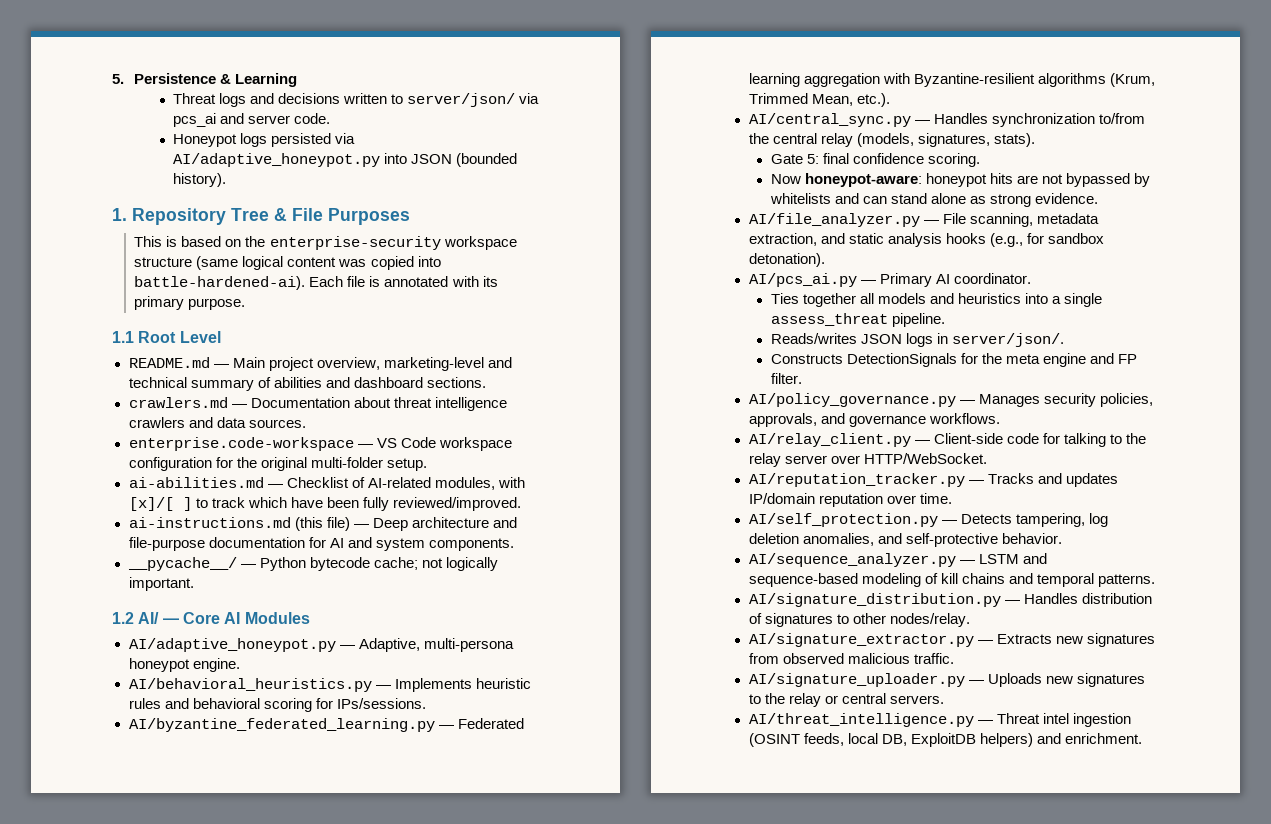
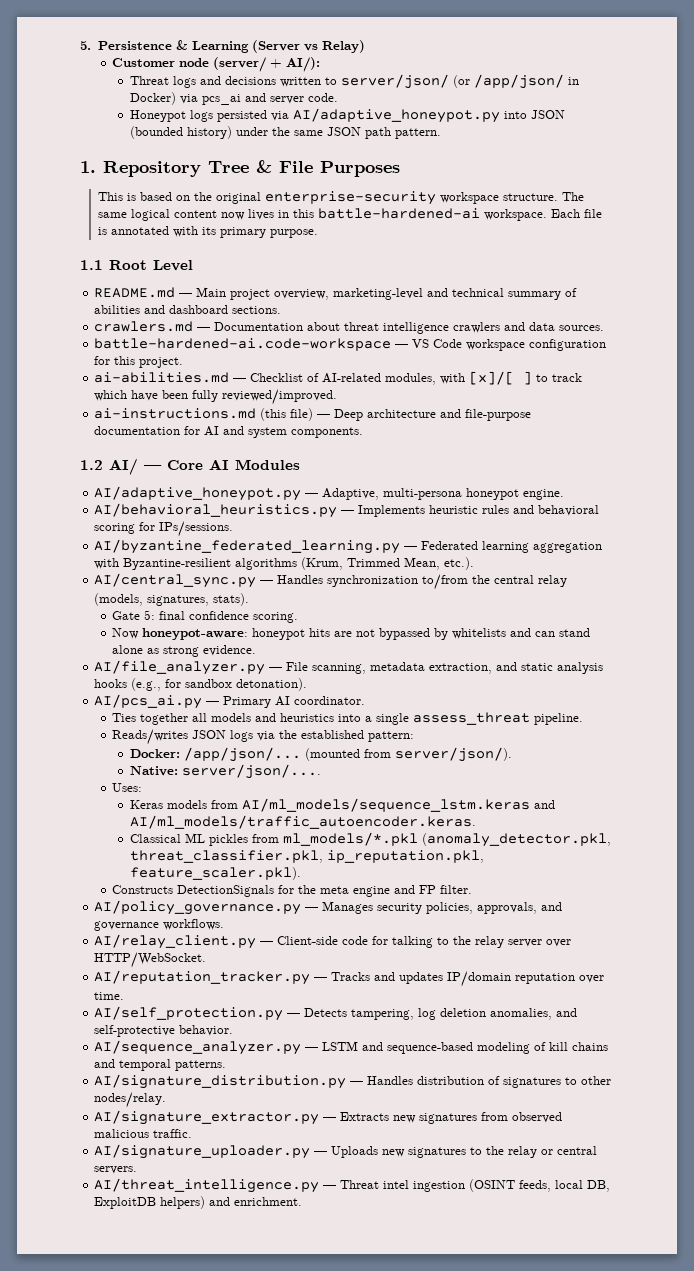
- 5. Persistence & Learning
+ 5. Persistence & Learning (Server vs Relay)
+ Customer node (server/ + AI/):
- Threat logs and decisions written to server/json/ via pcs_ai and server code.
+ Threat logs and decisions written to server/json/ (or /app/json/ in Docker) via pcs_ai and server code.
- Honeypot logs persisted via AI/adaptive_honeypot.py into JSON (bounded history).
+ Honeypot logs persisted via AI/adaptive_honeypot.py into JSON (bounded history) under the same JSON path pattern.
- This is based on the enterprise-security workspace structure (same logical content was copied into battle-hardened-ai).
+ This is based on the original enterprise-security workspace structure. The same logical content now lives in this battle-hardened-ai workspace.
- enterprise.code-workspace — VS Code workspace configuration for the original multi-folder setup.
+ battle-hardened-ai.code-workspace — VS Code workspace configuration for this project.
- __pycache__/ — Python bytecode cache; not logically important.
- Reads/writes JSON logs in server/json/.
+ Reads/writes JSON logs via the established pattern:
+ Docker: /app/json/... (mounted from server/json/).
+ Native: server/json/....
+ Uses:
+ Keras models from AI/ml_models/sequence_lstm.keras and AI/ml_models/traffic_autoencoder.keras.
+ Classical ML pickles from ml_models/*.pkl (anomaly_detector.pkl, threat_classifier.pkl, ip_reputation.pkl, feature_scaler.pkl).

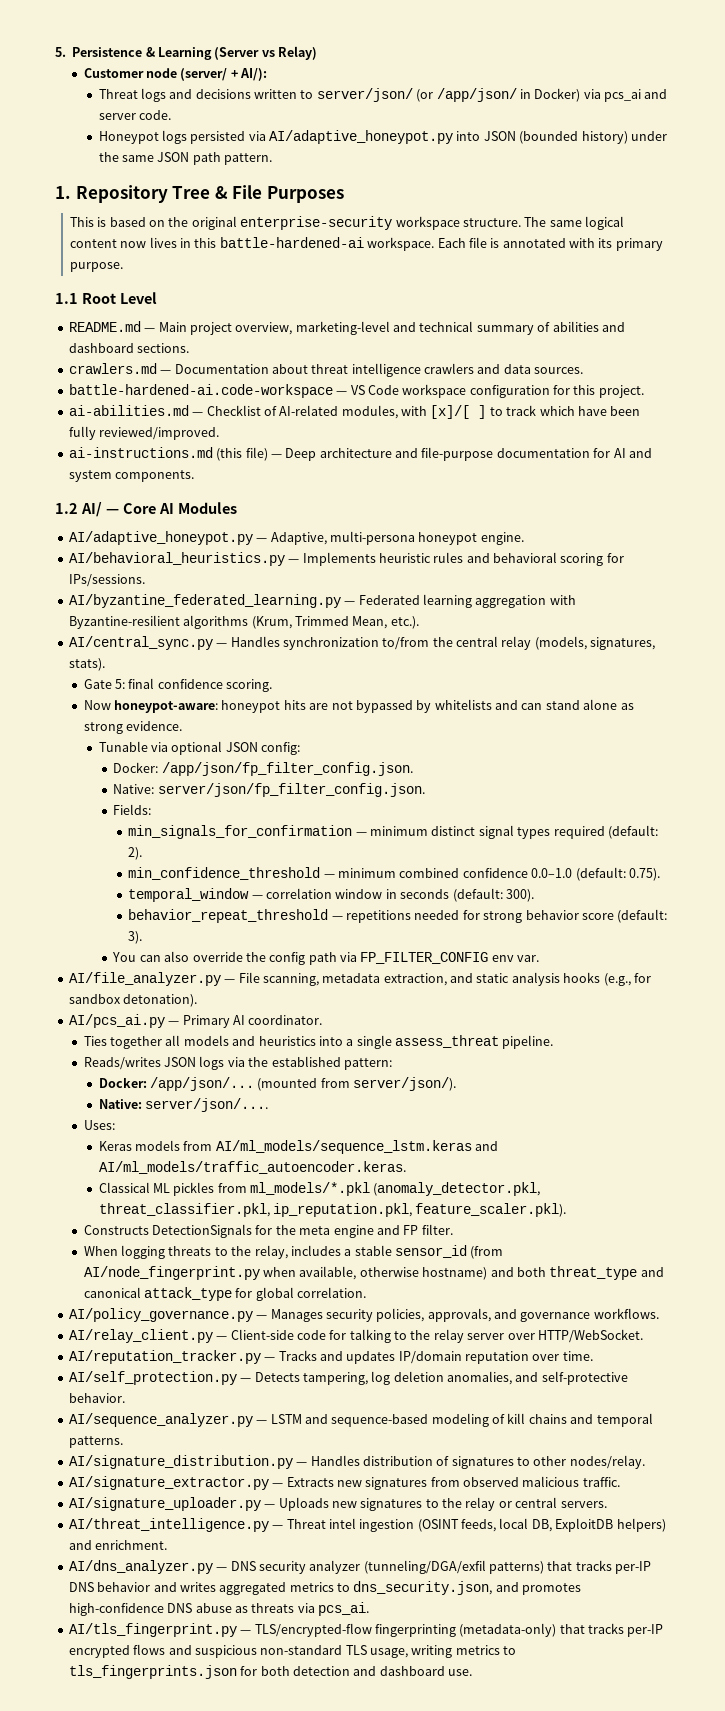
+ Tunable via optional JSON config:
+ Docker: /app/json/fp_filter_config.json.
+ Native: server/json/fp_filter_config.json.
+ Fields:
+ min_signals_for_confirmation — minimum distinct signal types required (default: 2).
+ min_confidence_threshold — minimum combined confidence 0.0–1.0 (default: 0.75).
+ temporal_window — correlation window in seconds (default: 300).
+ behavior_repeat_threshold — repetitions needed for strong behavior score (default: 3).
+ You can also override the config path via FP_FILTER_CONFIG env var.
+ When logging threats to the relay, includes a stable sensor_id (from AI/node_fingerprint.py when available, otherwise hostname) and both threat_type and canonical attack_type for global correlation.
+ AI/dns_analyzer.py — DNS security analyzer (tunneling/DGA/exfil patterns) that tracks per-IP DNS behavior and writes aggregated metrics to dns_security.json, and promotes high-confidence DNS abuse as threats via pcs_ai.
+ AI/tls_fingerprint.py — TLS/encrypted-flow fingerprinting (metadata-only) that tracks per-IP encrypted flows and suspicious non-standard TLS usage, writing metrics to tls_fingerprints.json for both detection and dashboard use.

